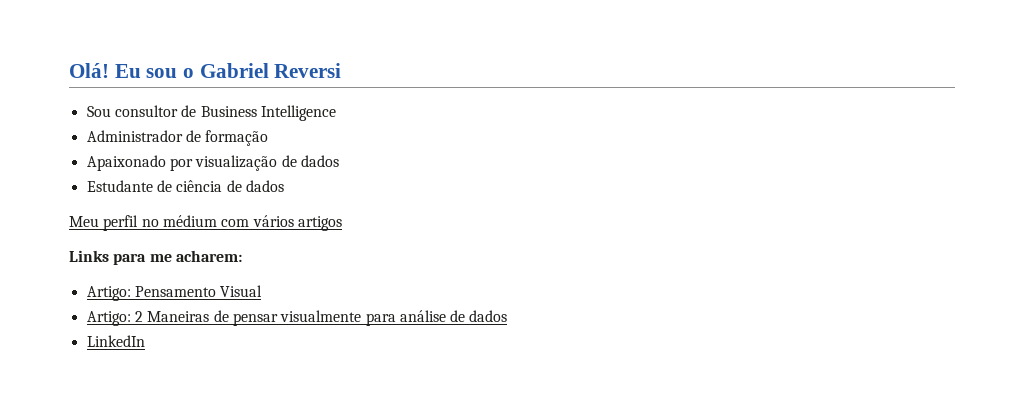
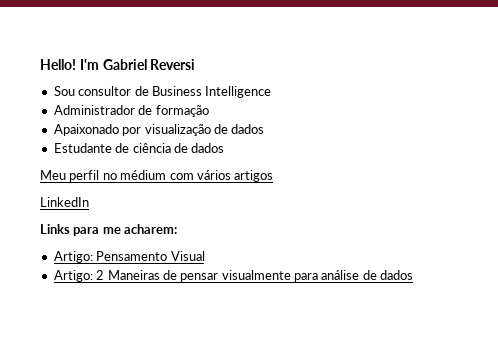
- Olá! Eu sou o Gabriel Reversi
+ Hello! I'm Gabriel Reversi
+ LinkedIn
- LinkedIn

